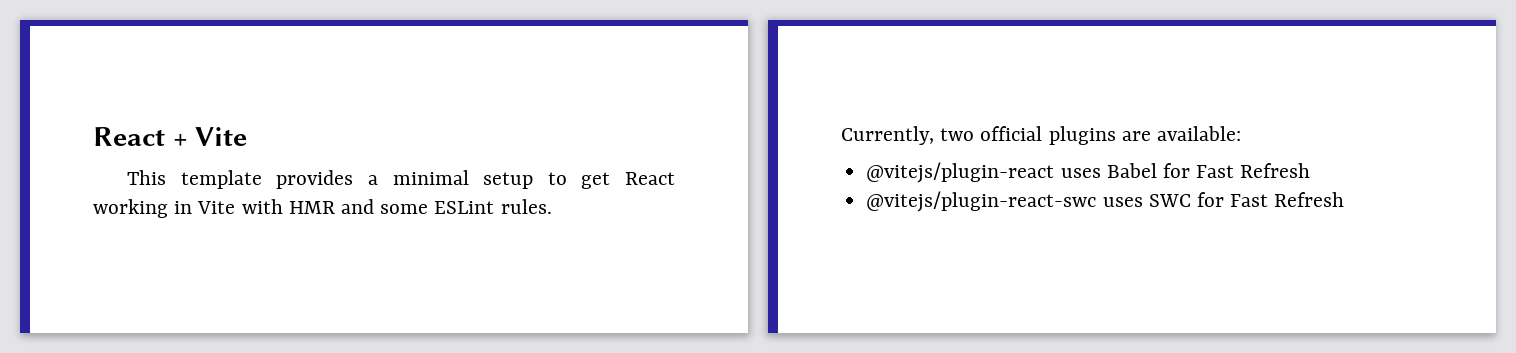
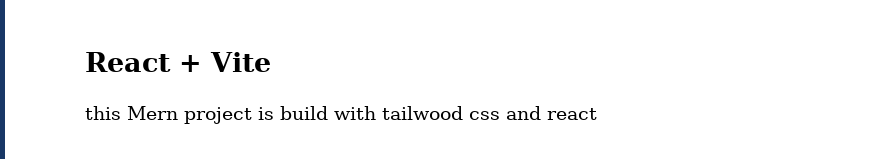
- This template provides a minimal setup to get React working in Vite with HMR and some ESLint rules.
- Currently, two official plugins are available:
- @vitejs/plugin-react uses Babel for Fast Refresh
- @vitejs/plugin-react-swc uses SWC for Fast Refresh
+ this Mern project is build with tailwood css and react

